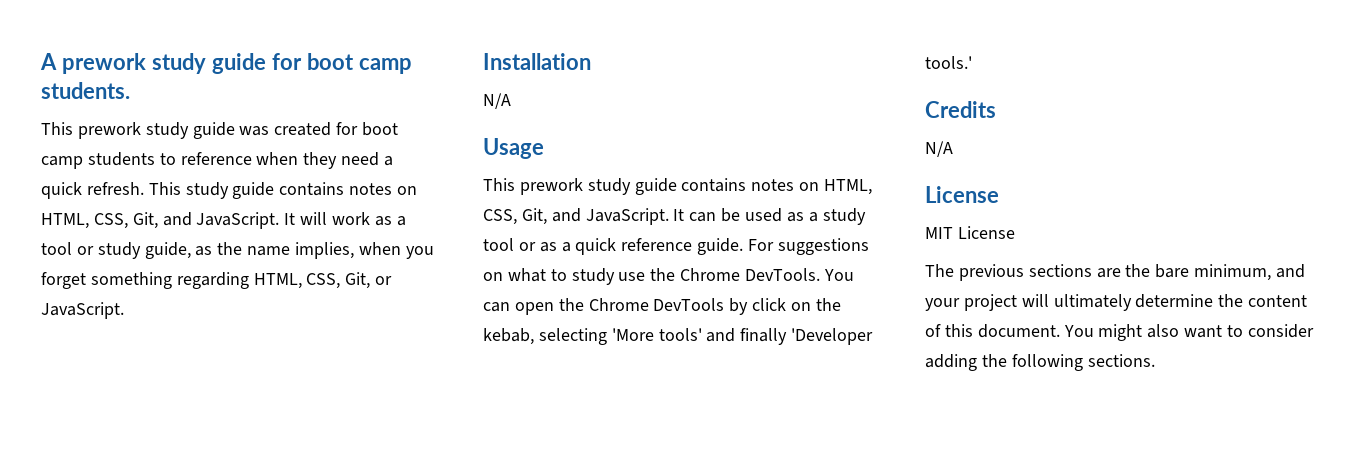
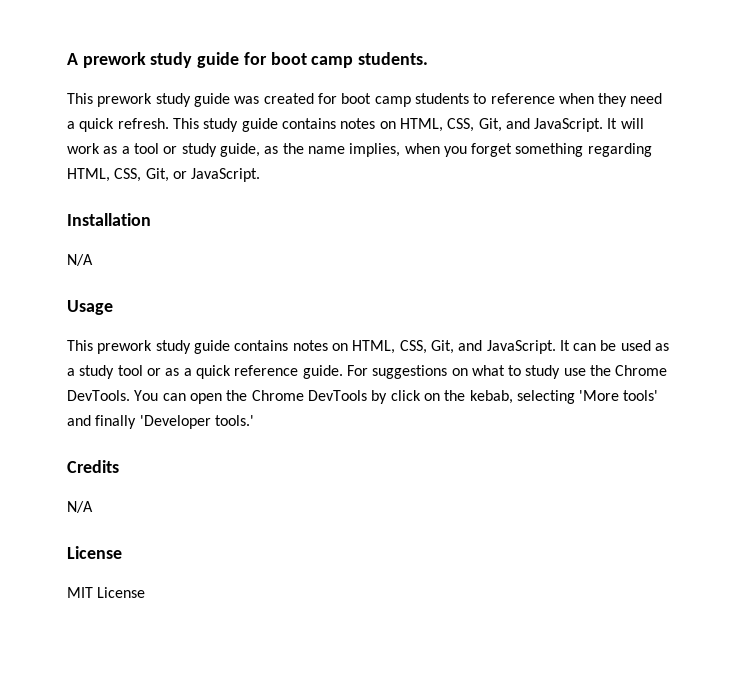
- The previous sections are the bare minimum, and your project will ultimately determine the content of this document. You might also want to consider adding the following sections.

